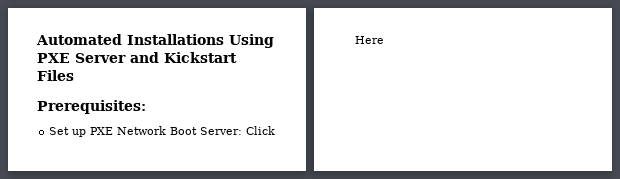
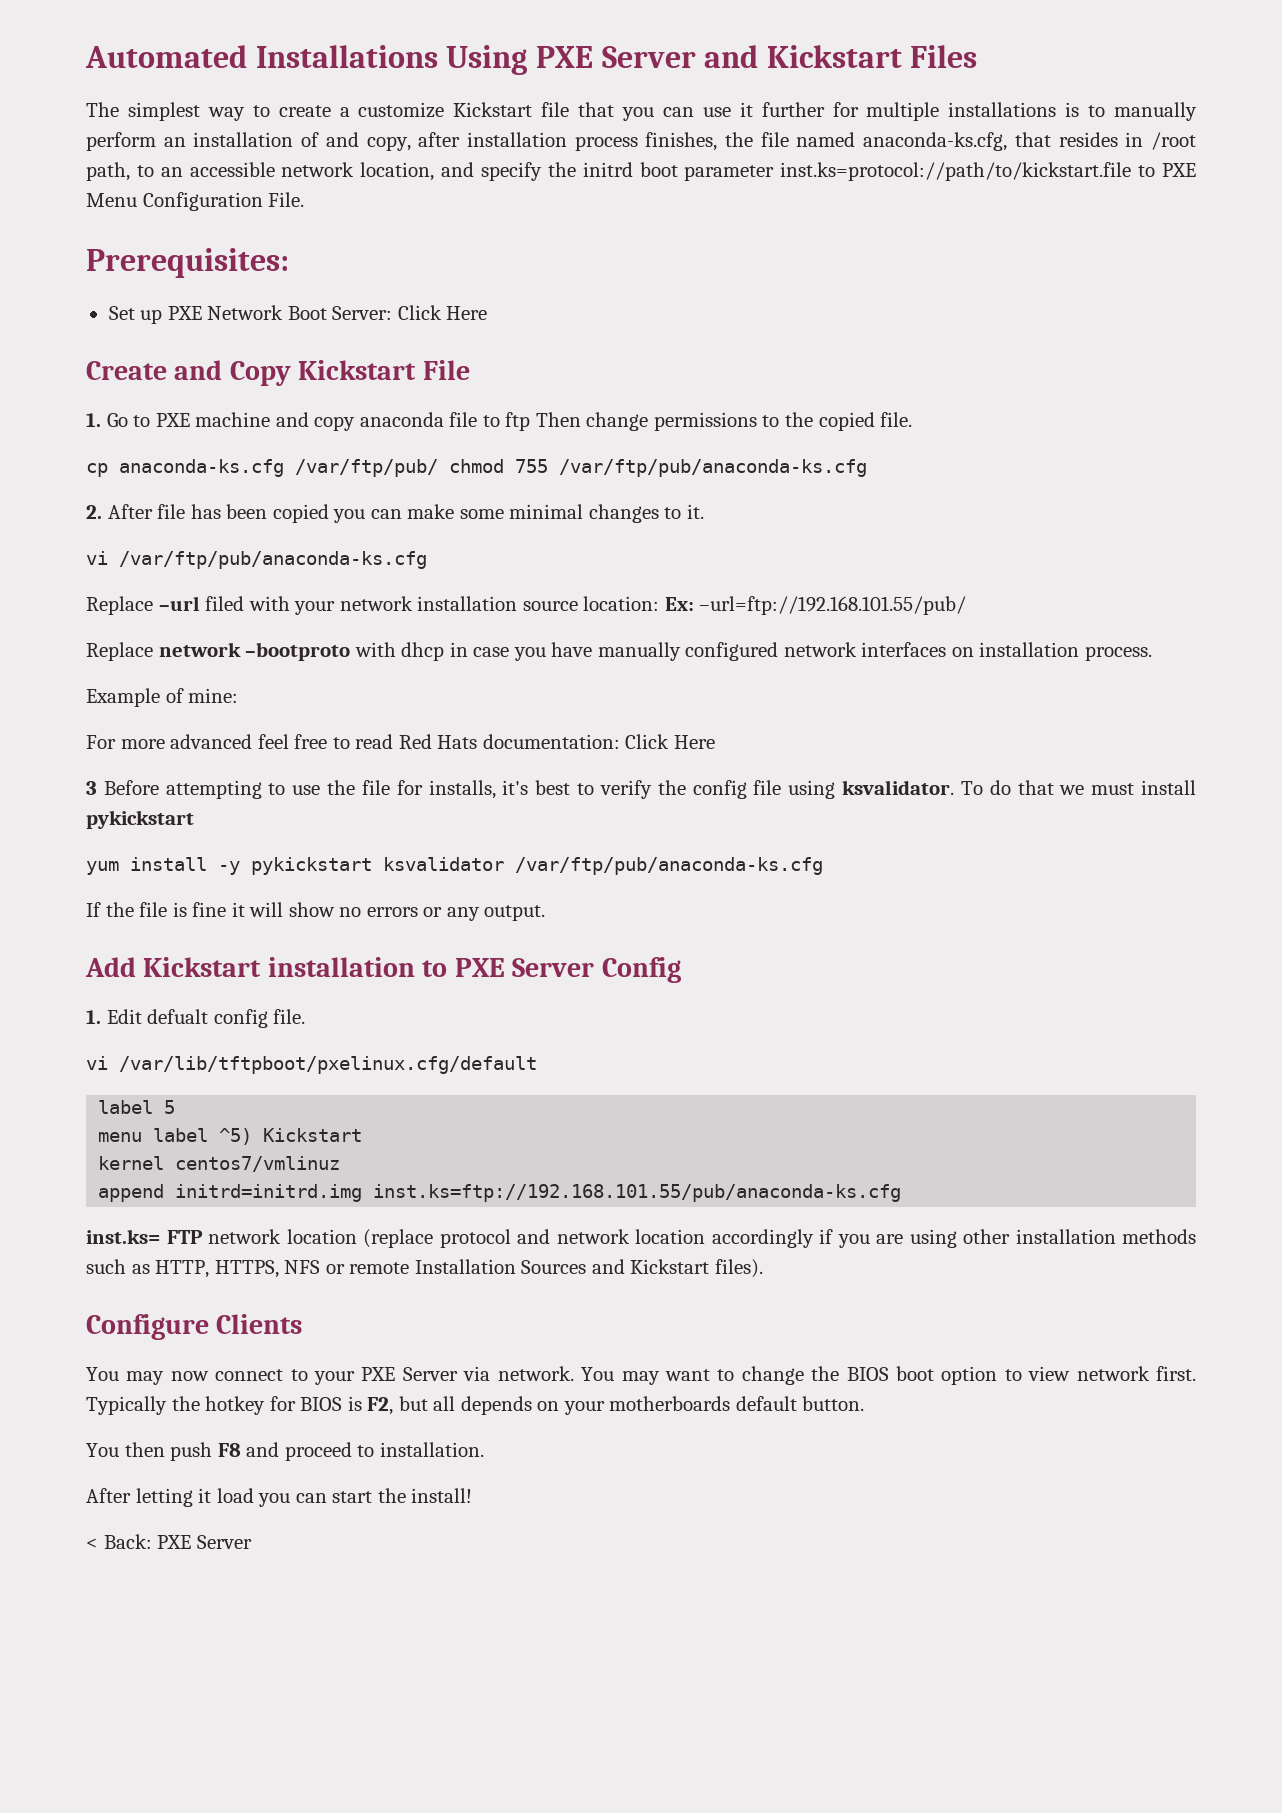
+ The simplest way to create a customize Kickstart file that you can use it further for multiple installations is to manually perform an installation of and copy, after installation process finishes, the file named anaconda-ks.cfg, that resides in /root path, to an accessible network location, and specify the initrd boot parameter inst.ks=protocol://path/to/kickstart.file to PXE Menu Configuration File.
+ Create and Copy Kickstart File
+ 1. Go to PXE machine and copy anaconda file to ftp Then change permissions to the copied file.
+ cp anaconda-ks.cfg /var/ftp/pub/ chmod 755 /var/ftp/pub/anaconda-ks.cfg
+ 2. After file has been copied you can make some minimal changes to it.
+ vi /var/ftp/pub/anaconda-ks.cfg
+ Replace –url filed with your network installation source location: Ex: –url=ftp://192.168.101.55/pub/
+ Replace network –bootproto with dhcp in case you have manually configured network interfaces on installation process.
+ Example of mine:
+ For more advanced feel free to read Red Hats documentation: Click Here
+ 3 Before attempting to use the file for installs, it's best to verify the config file using ksvalidator. To do that we must install pykickstart
+ yum install -y pykickstart ksvalidator /var/ftp/pub/anaconda-ks.cfg
+ If the file is fine it will show no errors or any output.
+ Add Kickstart installation to PXE Server Config
+ 1. Edit defualt config file.
+ vi /var/lib/tftpboot/pxelinux.cfg/default
+ label 5
+ menu label ^5) Kickstart
+ kernel centos7/vmlinuz
+ append initrd=initrd.img inst.ks=ftp://192.168.101.55/pub/anaconda-ks.cfg
+ inst.ks= FTP network location (replace protocol and network location accordingly if you are using other installation methods such as HTTP, HTTPS, NFS or remote Installation Sources and Kickstart files).
+ Configure Clients
+ You may now connect to your PXE Server via network. You may want to change the BIOS boot option to view network first. Typically the hotkey for BIOS is F2, but all depends on your motherboards default button.
+ You then push F8 and proceed to installation.
+ After letting it load you can start the install!
+ < Back: PXE Server

